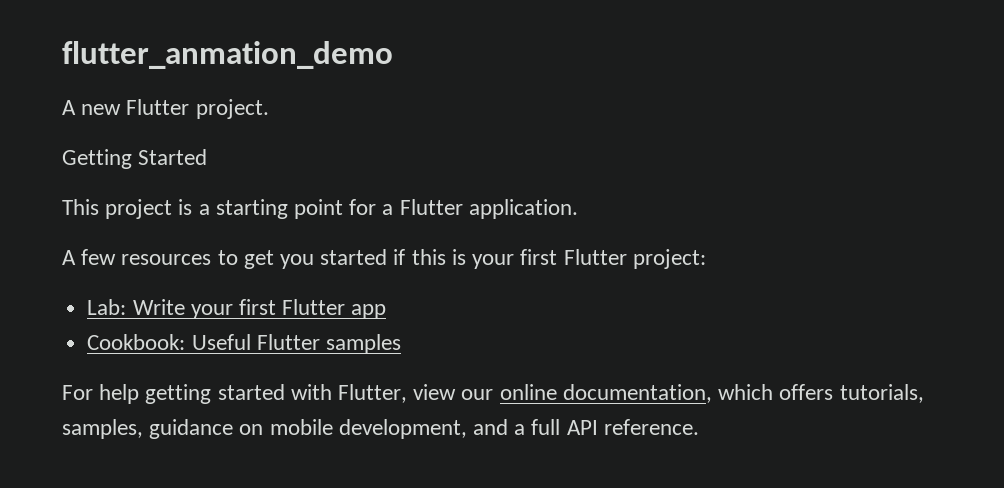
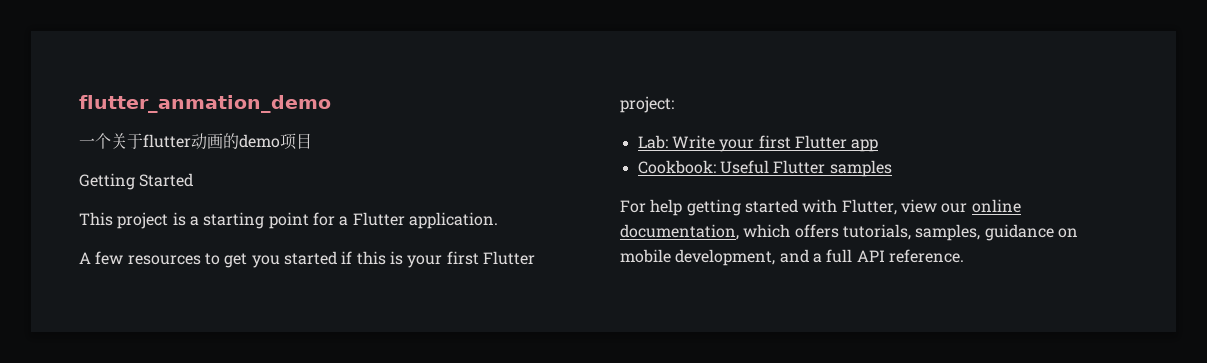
- A new Flutter project.
+ 一个关于flutter动画的demo项目

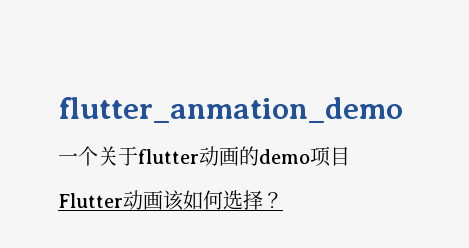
- Getting Started
- This project is a starting point for a Flutter application.
- A few resources to get you started if this is your first Flutter project:
- Lab: Write your first Flutter app
- Cookbook: Useful Flutter samples
- For help getting started with Flutter, view our online documentation, which offers tutorials, samples, guidance on mobile development, and a full API reference.
+ Flutter动画该如何选择？

